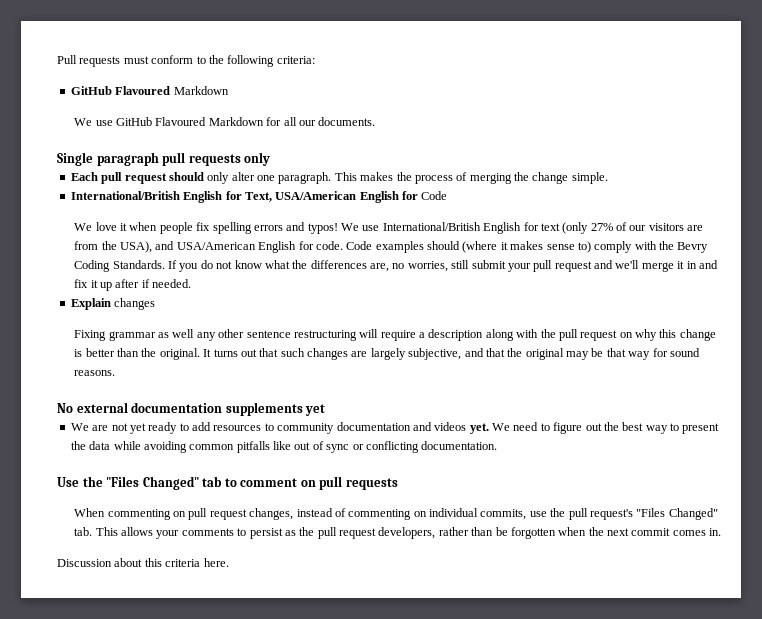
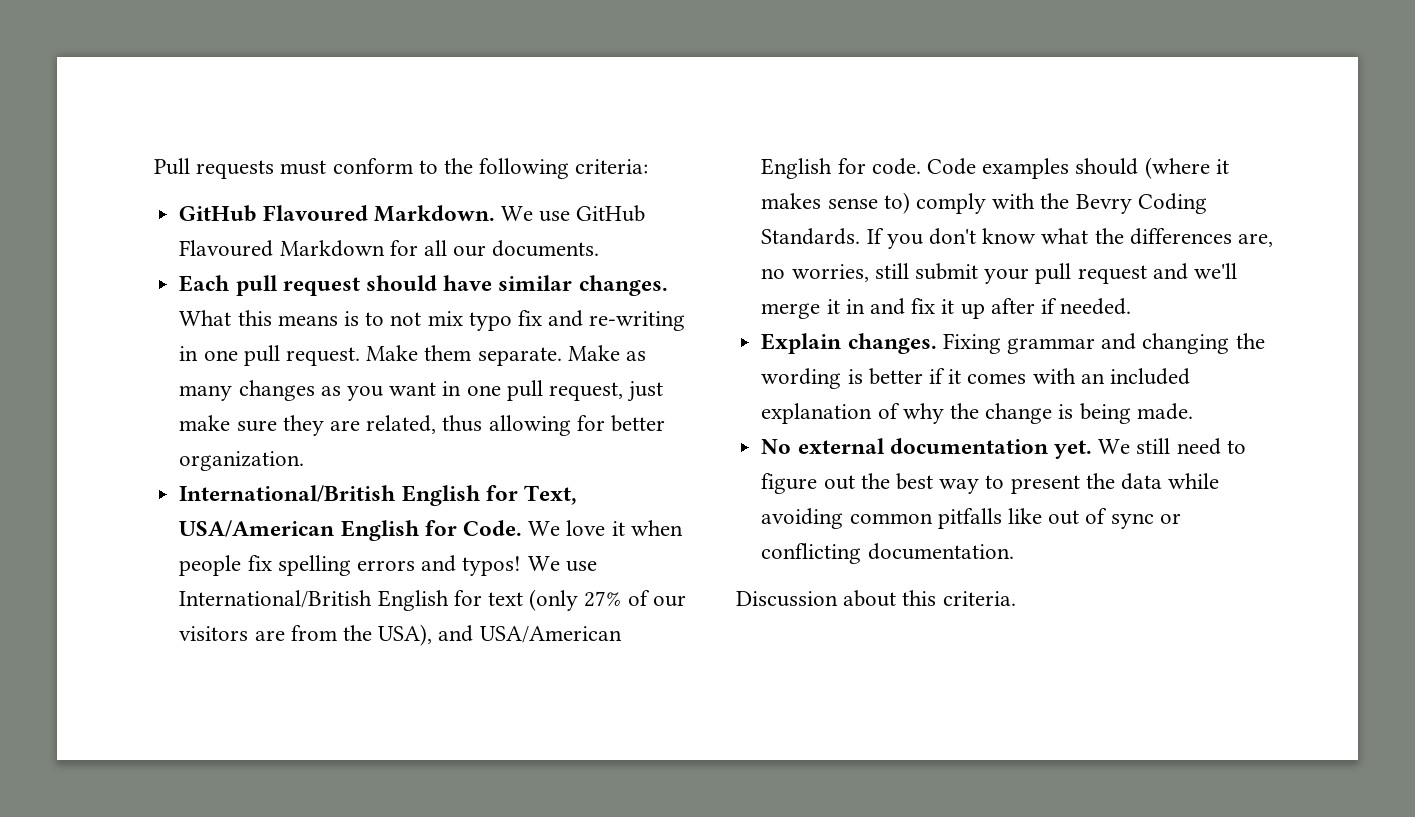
  Pull requests must conform to the following criteria:
- GitHub Flavoured Markdown
- We use GitHub Flavoured Markdown for all our documents.
+ GitHub Flavoured Markdown. We use GitHub Flavoured Markdown for all our documents.
- Single paragraph pull requests only
- Each pull request should only alter one paragraph. This makes the process of merging the change simple.
+ Each pull request should have similar changes. What this means is to not mix typo fix and re-writing in one pull request. Make them separate. Make as many changes as you want in one pull request, just make sure they are related, thus allowing for better organization.
- International/British English for Text, USA/American English for Code
- We love it when people fix spelling errors and typos!
+ International/British English for Text, USA/American English for Code. We love it when people fix spelling errors and typos!
- If you do not know what the differences are, no worries, still submit your pull request and we'll merge it in and fix it up after if needed.
+ If you don't know what the differences are, no worries, still submit your pull request and we'll merge it in and fix it up after if needed.
- Explain changes
- Fixing grammar as well any other sentence restructuring will require a description along with the pull request on why this change is better than the original. It turns out that such changes are largely subjective, and that the original may be that way for sound reasons.
- No external documentation supplements yet
- We are not yet ready to add resources to community documentation and videos yet.
+ Explain changes. Fixing grammar and changing the wording is better if it comes with an included explanation of why the change is being made.
+ No external documentation yet.
- We need to figure out the best way to present the data while avoiding common pitfalls like out of sync or conflicting documentation.
+ We still need to figure out the best way to present the data while avoiding common pitfalls like out of sync or conflicting documentation.
- Use the "Files Changed" tab to comment on pull requests
- When commenting on pull request changes, instead of commenting on individual commits, use the pull request's "Files Changed" tab. This allows your comments to persist as the pull request developers, rather than be forgotten when the next commit comes in.
- Discussion about this criteria here.
+ Discussion about this criteria.

